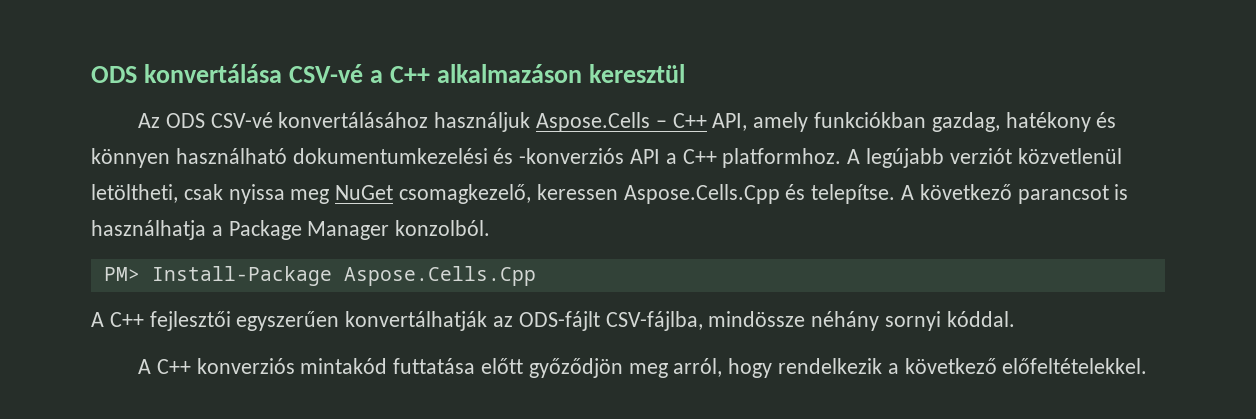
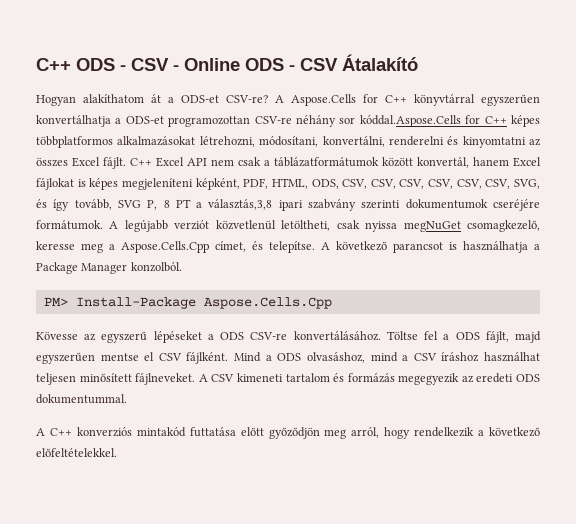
- ODS konvertálása CSV-vé a C++ alkalmazáson keresztül
- Az ODS CSV-vé konvertálásához használjuk Aspose.Cells – C++ API, amely funkciókban gazdag, hatékony és könnyen használható dokumentumkezelési és -konverziós API a C++ platformhoz.
+ C++ ODS - CSV - Online ODS - CSV Átalakító
+ Hogyan alakíthatom át a ODS-et CSV-re? A Aspose.Cells for C++ könyvtárral egyszerűen konvertálhatja a ODS-et programozottan CSV-re néhány sor kóddal.Aspose.Cells for C++ képes többplatformos alkalmazásokat létrehozni, módosítani, konvertálni, renderelni és kinyomtatni az összes Excel fájlt. C++ Excel API nem csak a táblázatformátumok között konvertál, hanem Excel fájlokat is képes megjeleníteni képként, PDF, HTML, ODS, CSV, CSV, CSV, CSV, CSV, CSV, SVG, és így tovább, SVG P, 8 PT a választás,3,8 ipari szabvány szerinti dokumentumok cseréjére formátumok.
- A legújabb verziót közvetlenül letöltheti, csak nyissa meg NuGet csomagkezelő, keressen Aspose.Cells.Cpp és telepítse.
+ A legújabb verziót közvetlenül letöltheti, csak nyissa megNuGet csomagkezelő, keresse meg a Aspose.Cells.Cpp címet, és telepítse.
- A C++ fejlesztői egyszerűen konvertálhatják az ODS-fájlt CSV-fájlba, mindössze néhány sornyi kóddal.
+ Kövesse az egyszerű lépéseket a ODS CSV-re konvertálásához. Töltse fel a ODS fájlt, majd egyszerűen mentse el CSV fájlként. Mind a ODS olvasáshoz, mind a CSV íráshoz használhat teljesen minősített fájlneveket. A CSV kimeneti tartalom és formázás megegyezik az eredeti ODS dokumentummal.

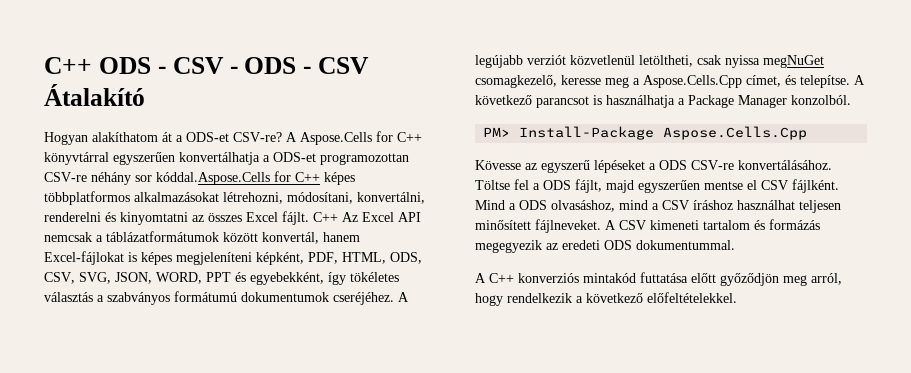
- C++ ODS - CSV - Online ODS - CSV Átalakító
+ C++ ODS - CSV - ODS - CSV Átalakító
- C++ Excel API nem csak a táblázatformátumok között konvertál, hanem Excel fájlokat is képes megjeleníteni képként, PDF, HTML, ODS, CSV, CSV, CSV, CSV, CSV, CSV, SVG, és így tovább, SVG P, 8 PT a választás,3,8 ipari szabvány szerinti dokumentumok cseréjére formátumok.
+ C++ Az Excel API nemcsak a táblázatformátumok között konvertál, hanem Excel-fájlokat is képes megjeleníteni képként, PDF, HTML, ODS, CSV, SVG, JSON, WORD, PPT és egyebekként, így tökéletes választás a szabványos formátumú dokumentumok cseréjéhez.

